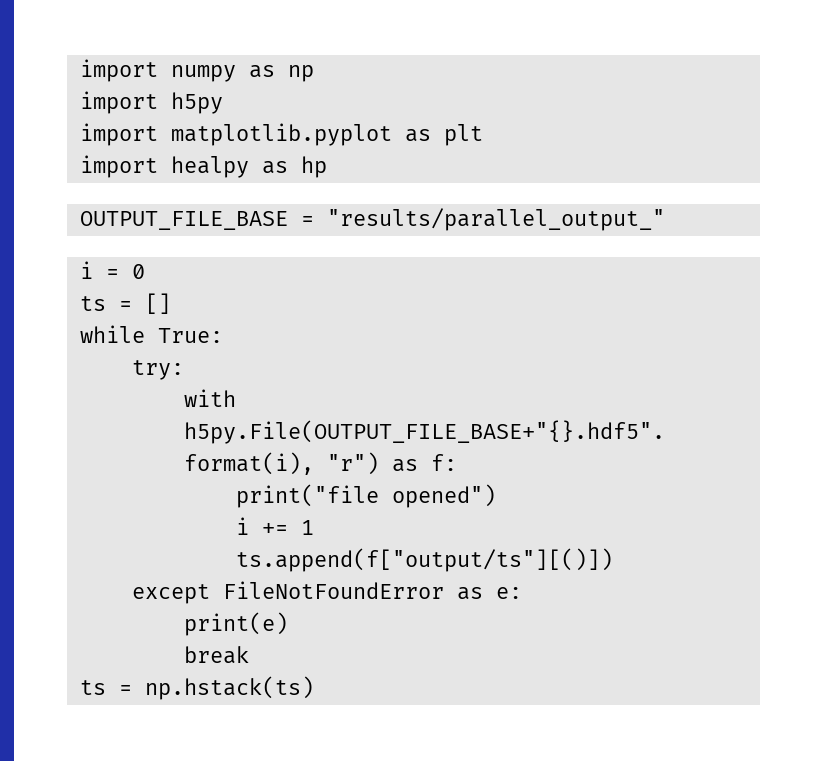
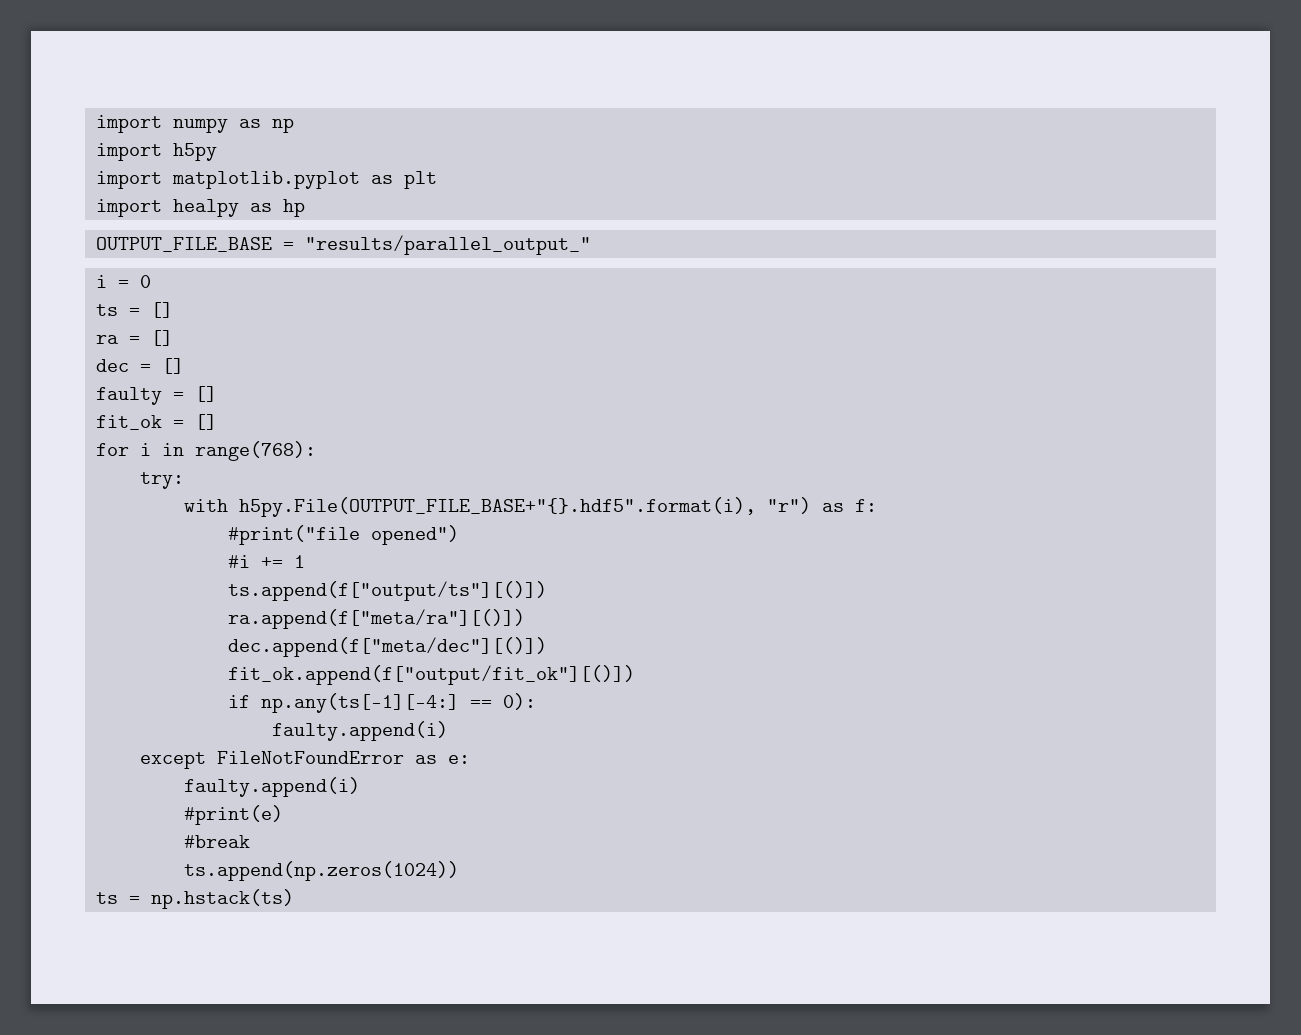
- while True:
+ ra = []
+ dec = []
+ faulty = []
+ fit_ok = []
+ for i in range(768):
- print("file opened")
+ #print("file opened")
- i += 1
+ #i += 1
+ ra.append(f["meta/ra"][()])
+ dec.append(f["meta/dec"][()])
+ fit_ok.append(f["output/fit_ok"][()])
+ if np.any(ts[-1][-4:] == 0):
+ faulty.append(i)
  except FileNotFoundError as e:
- print(e)
- break
+ faulty.append(i)
+ #print(e)
+ #break
+ ts.append(np.zeros(1024))

